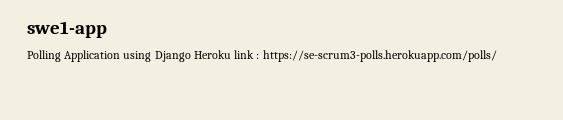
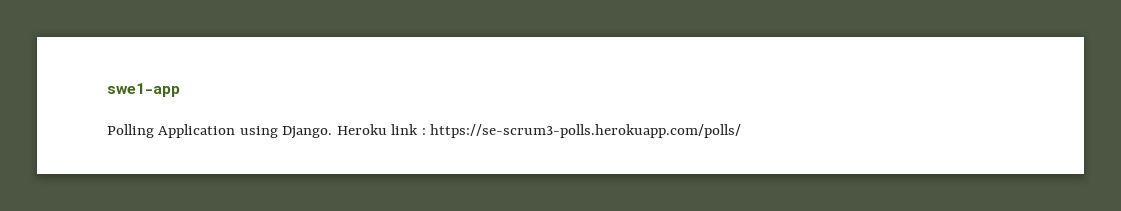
- Polling Application using Django Heroku link : https://se-scrum3-polls.herokuapp.com/polls/
+ Polling Application using Django. Heroku link : https://se-scrum3-polls.herokuapp.com/polls/

